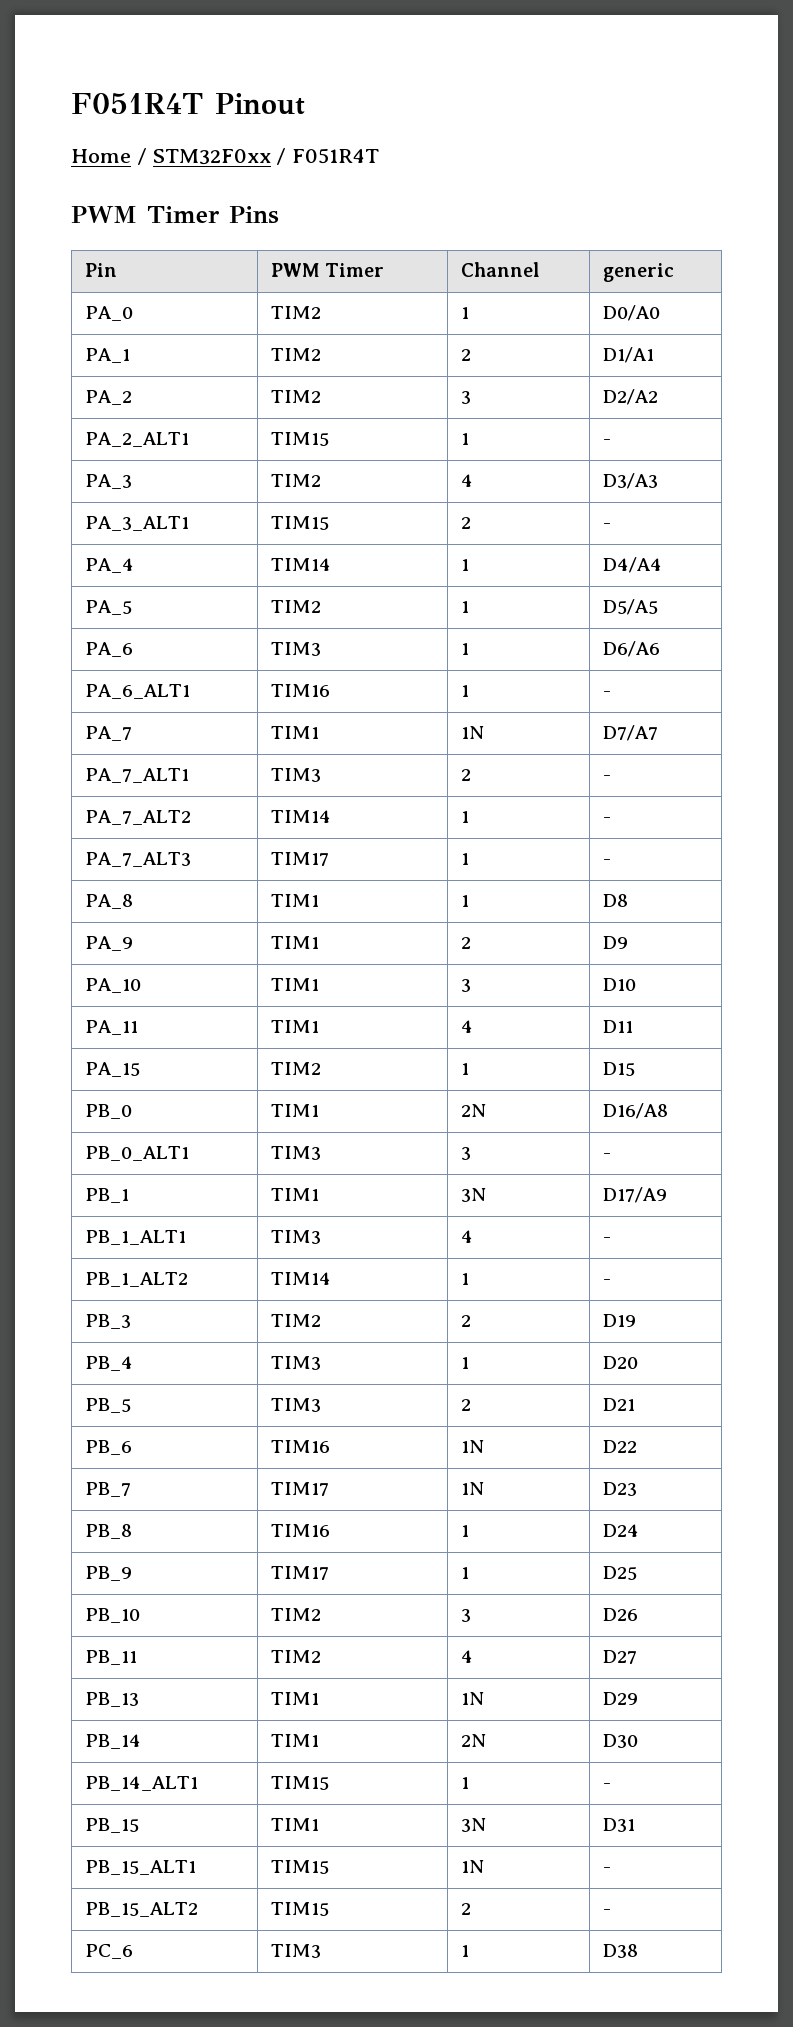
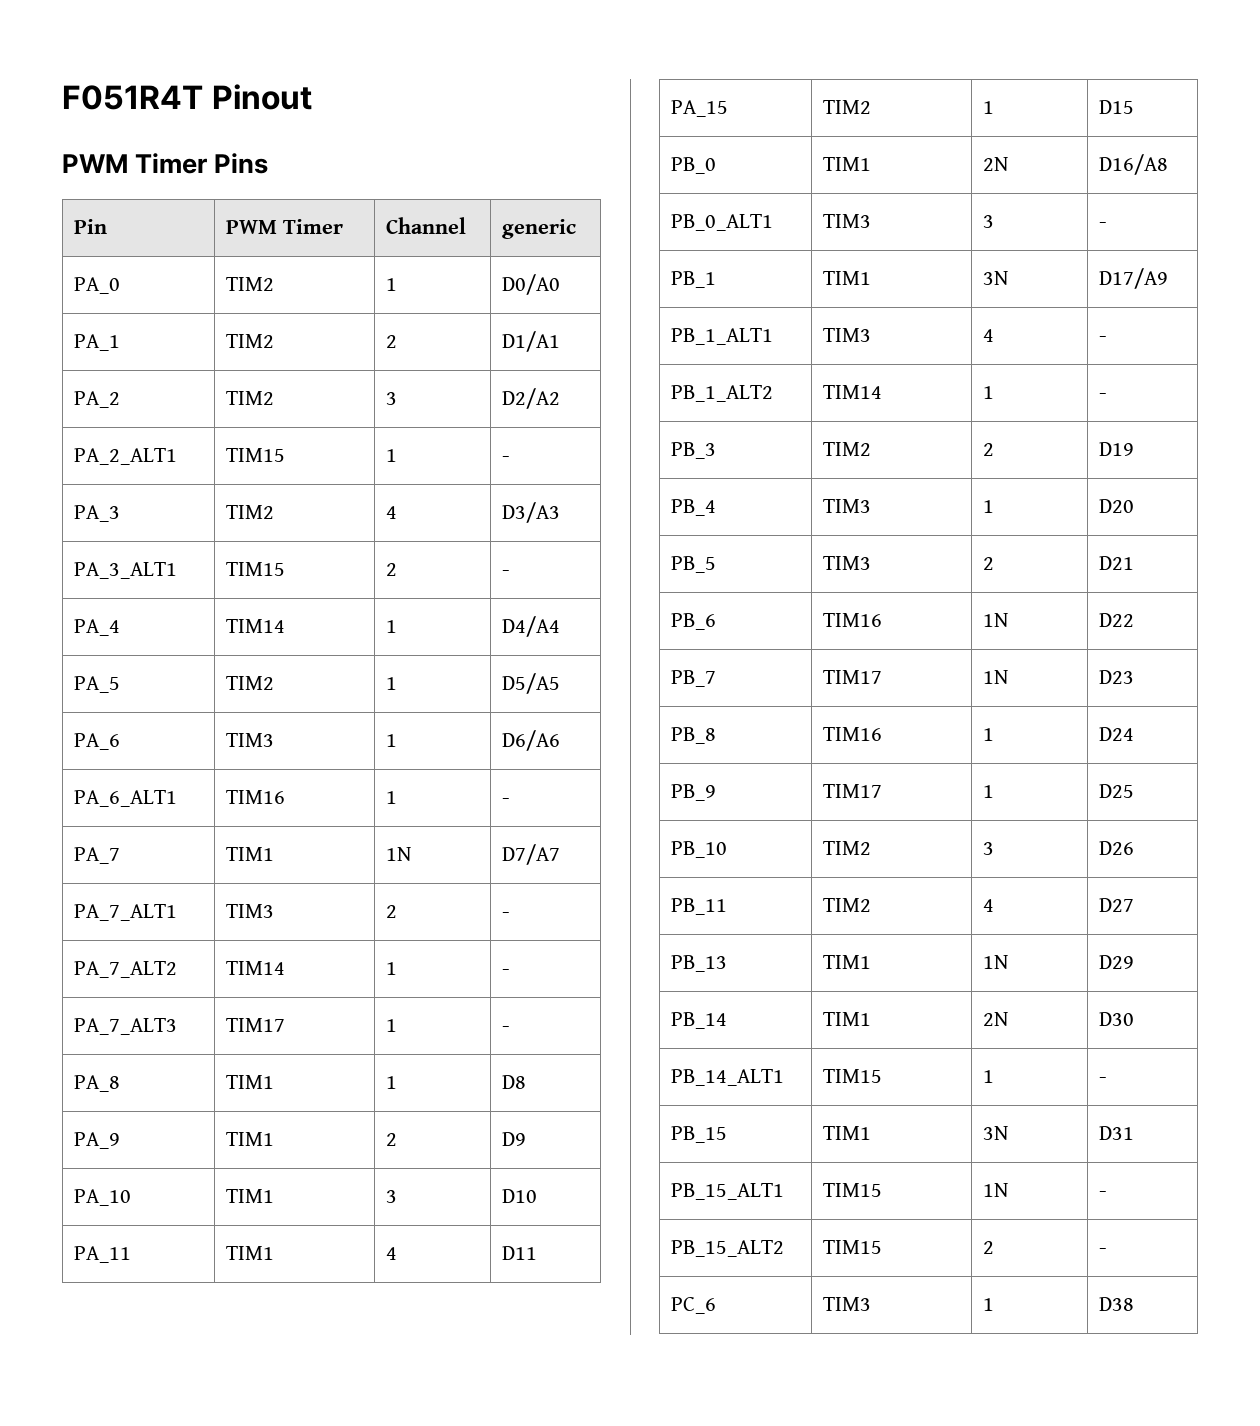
- Home / STM32F0xx / F051R4T

